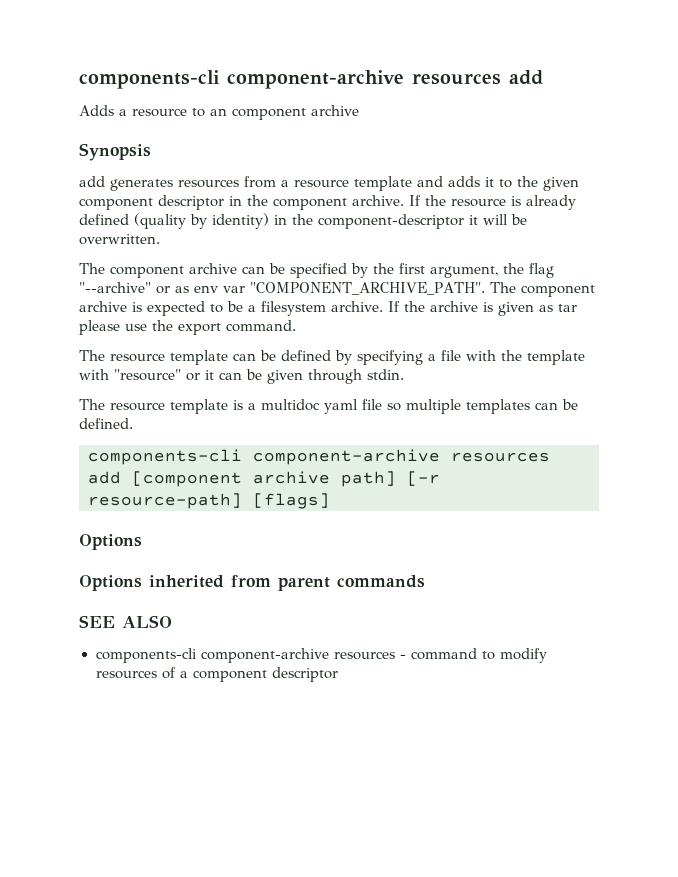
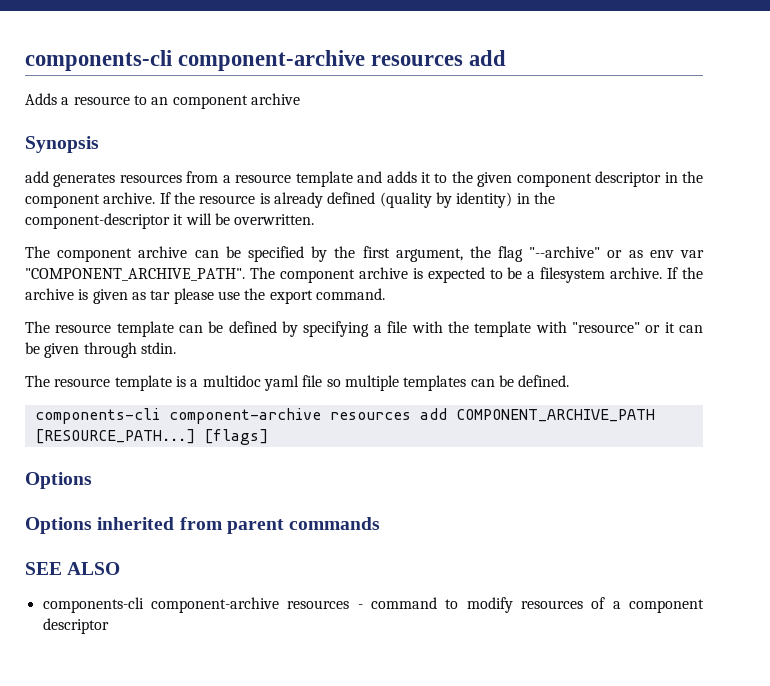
- components-cli component-archive resources add [component archive path] [-r resource-path] [flags]
+ components-cli component-archive resources add COMPONENT_ARCHIVE_PATH [RESOURCE_PATH...] [flags]

